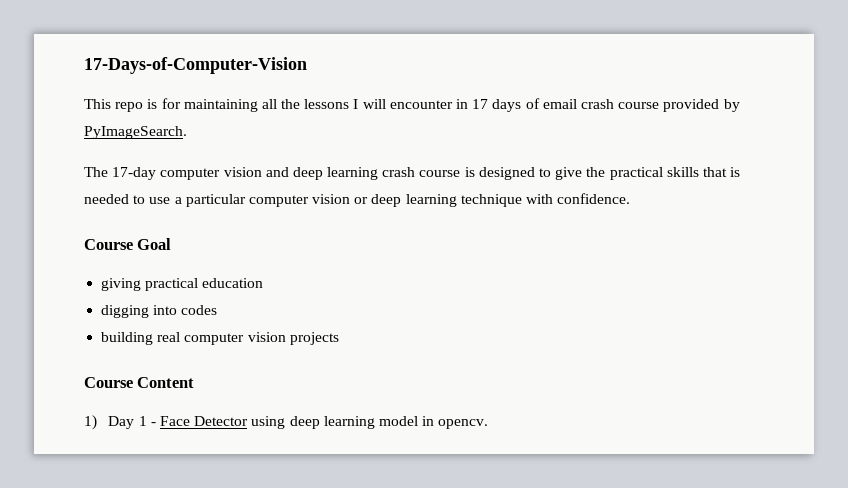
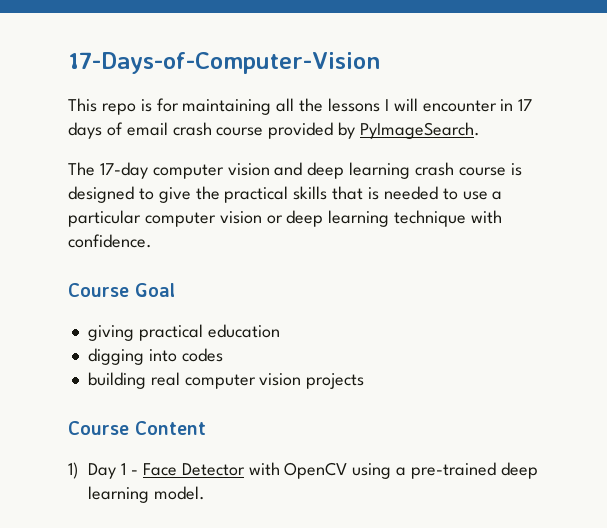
- 1) Day 1 - Face Detector using deep learning model in opencv.
+ 1) Day 1 - Face Detector with OpenCV using a pre-trained deep learning model.

